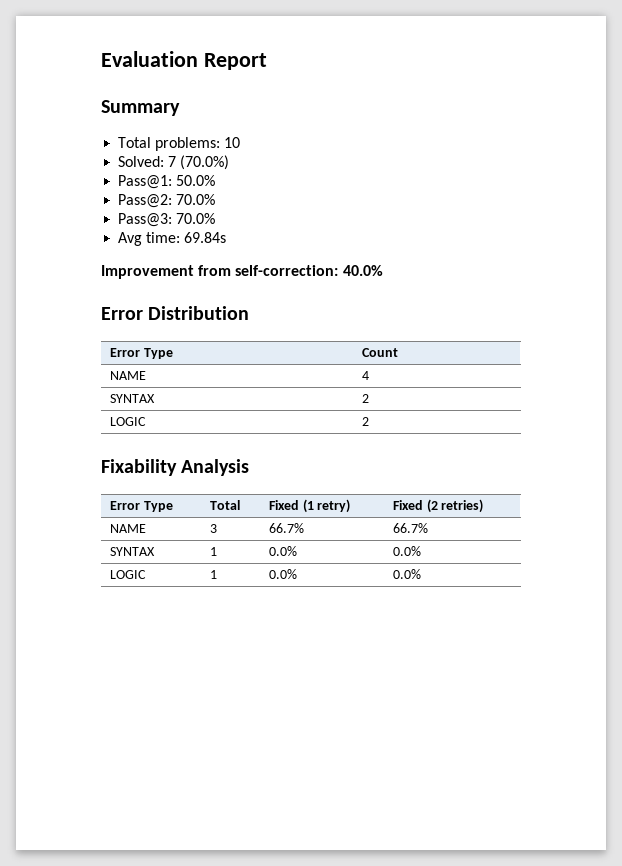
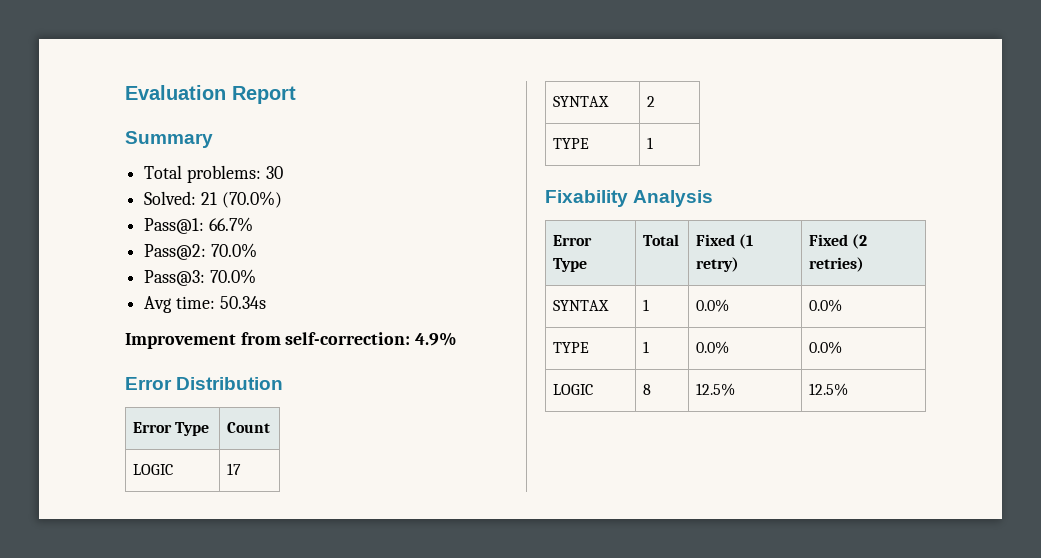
- Total problems: 10
+ Total problems: 30
- Solved: 7 (70.0%)
+ Solved: 21 (70.0%)
- Pass@1: 50.0%
+ Pass@1: 66.7%
- Avg time: 69.84s
+ Avg time: 50.34s
- Improvement from self-correction: 40.0%
+ Improvement from self-correction: 4.9%
- NAME | 4
+ LOGIC | 17
  SYNTAX | 2
- LOGIC | 2
+ TYPE | 1
- NAME | 3 | 66.7% | 66.7%
  SYNTAX | 1 | 0.0% | 0.0%
+ TYPE | 1 | 0.0% | 0.0%
- LOGIC | 1 | 0.0% | 0.0%
+ LOGIC | 8 | 12.5% | 12.5%

